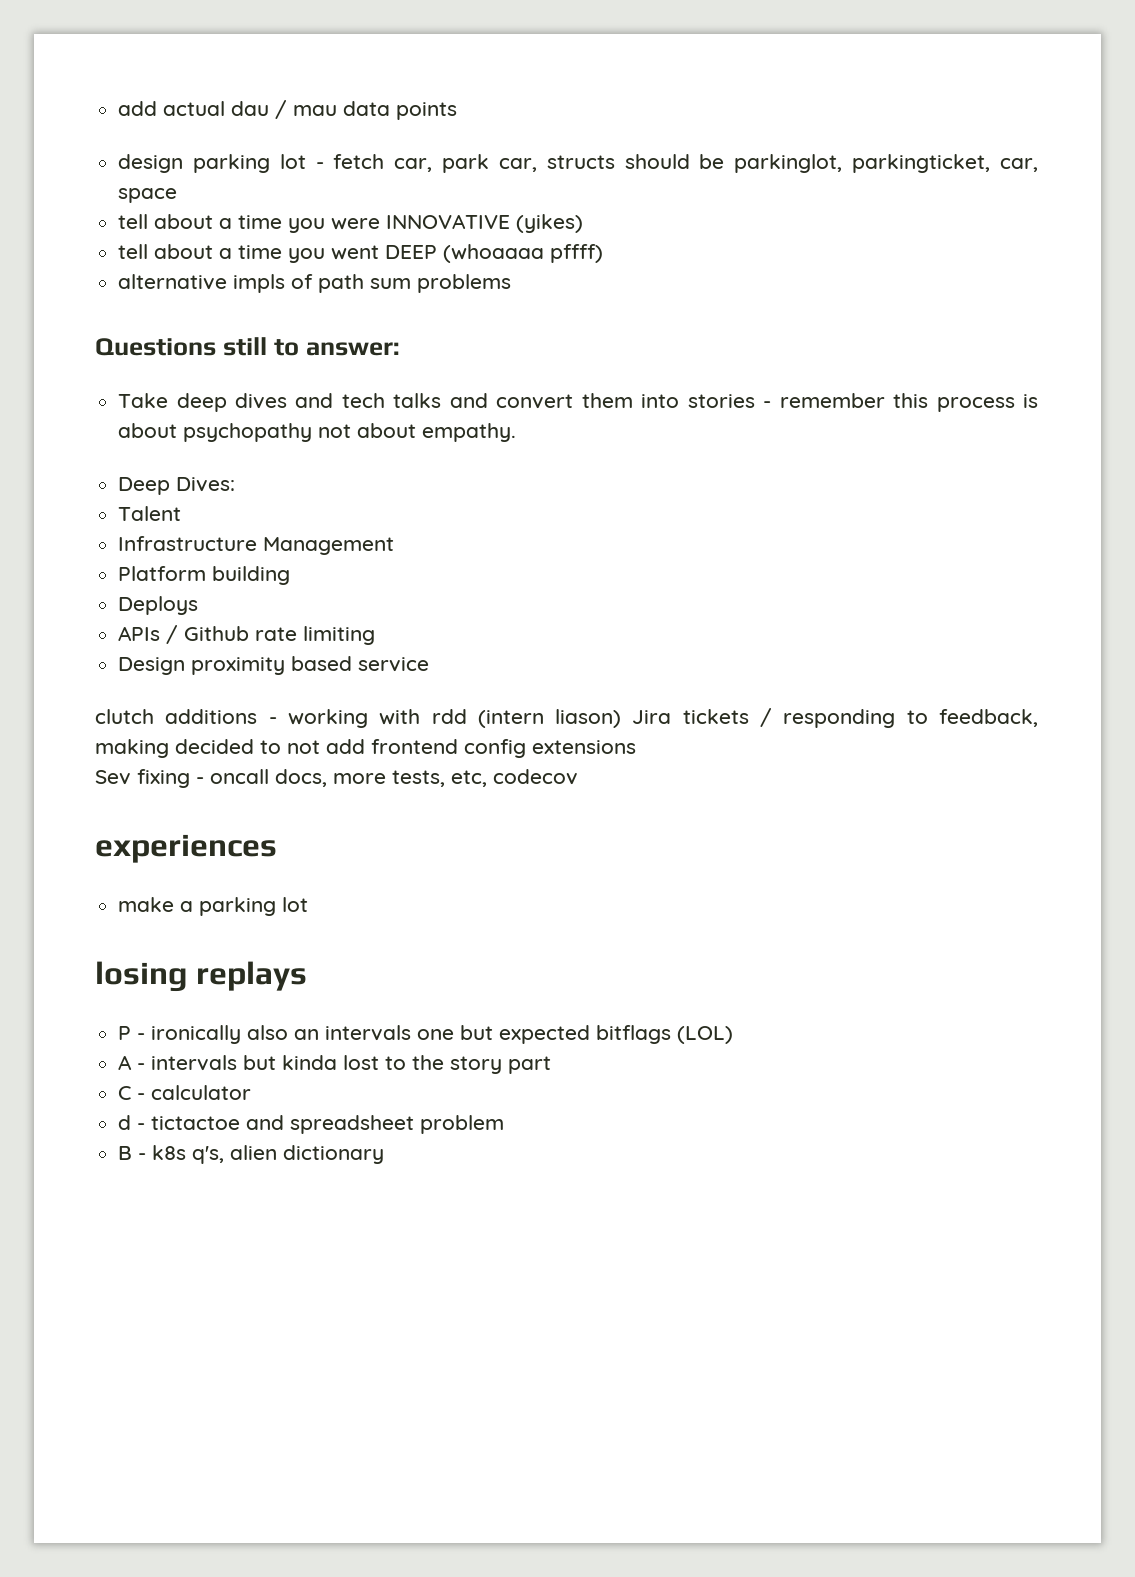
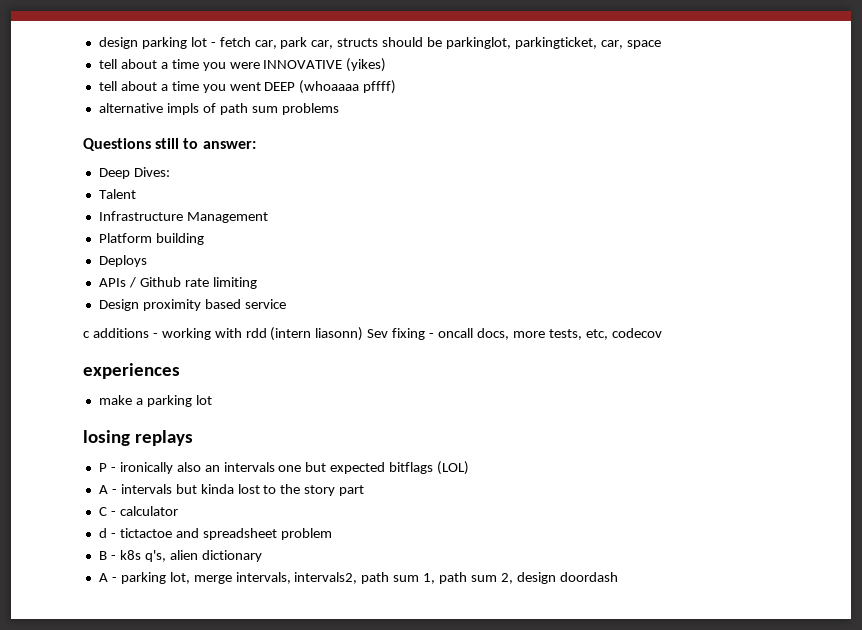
- add actual dau / mau data points
- Take deep dives and tech talks and convert them into stories - remember this process is about psychopathy not about empathy.
- clutch additions - working with rdd (intern liason) Jira tickets / responding to feedback, making decided to not add frontend config extensions
- Sev fixing - oncall docs, more tests, etc, codecov
+ c additions - working with rdd (intern liasonn) Sev fixing - oncall docs, more tests, etc, codecov
+ A - parking lot, merge intervals, intervals2, path sum 1, path sum 2, design doordash

